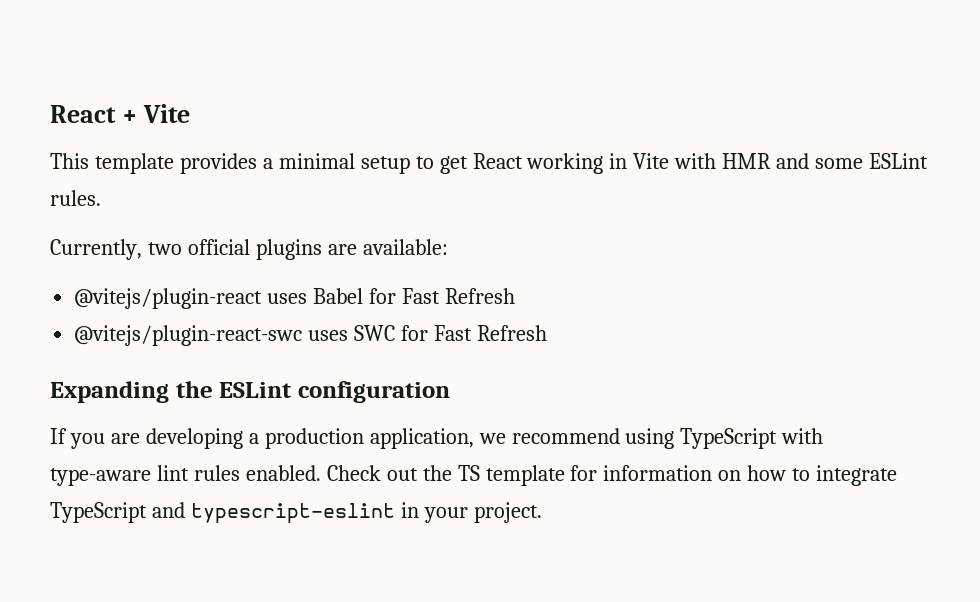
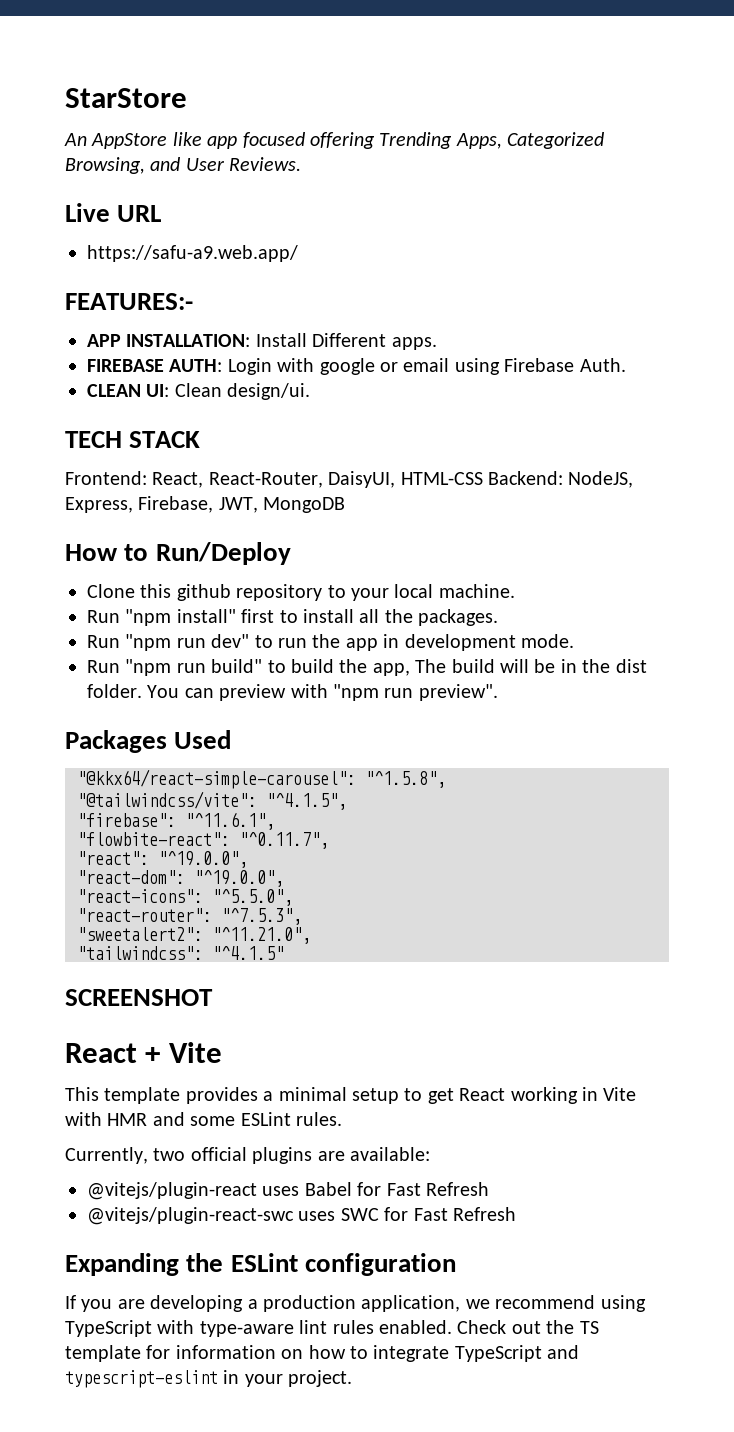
+ StarStore
+ An AppStore like app focused offering Trending Apps, Categorized Browsing, and User Reviews.
+ Live URL
+ https://safu-a9.web.app/
+ FEATURES:-
+ APP INSTALLATION: Install Different apps.
+ FIREBASE AUTH: Login with google or email using Firebase Auth.
+ CLEAN UI: Clean design/ui.
+ TECH STACK
+ Frontend: React, React-Router, DaisyUI, HTML-CSS Backend: NodeJS, Express, Firebase, JWT, MongoDB
+ How to Run/Deploy
+ Clone this github repository to your local machine.
+ Run "npm install" first to install all the packages.
+ Run "npm run dev" to run the app in development mode.
+ Run "npm run build" to build the app, The build will be in the dist folder. You can preview with "npm run preview".
+ Packages Used
+ "@kkx64/react-simple-carousel": "^1.5.8",
+ "@tailwindcss/vite": "^4.1.5",
+ "firebase": "^11.6.1",
+ "flowbite-react": "^0.11.7",
+ "react": "^19.0.0",
+ "react-dom": "^19.0.0",
+ "react-icons": "^5.5.0",
+ "react-router": "^7.5.3",
+ "sweetalert2": "^11.21.0",
+ "tailwindcss": "^4.1.5"
+ SCREENSHOT

